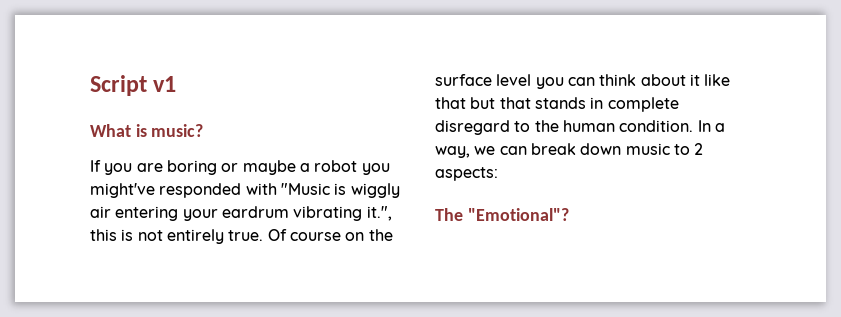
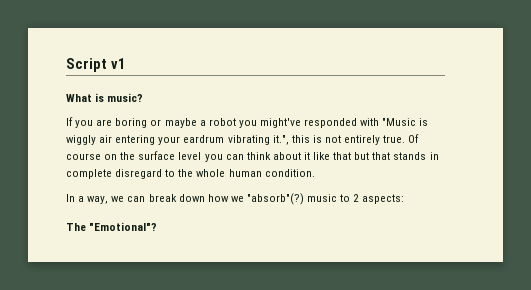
- Of course on the surface level you can think about it like that but that stands in complete disregard to the human condition. In a way, we can break down music to 2 aspects:
+ Of course on the surface level you can think about it like that but that stands in complete disregard to the whole human condition.
+ In a way, we can break down how we "absorb"(?) music to 2 aspects:

